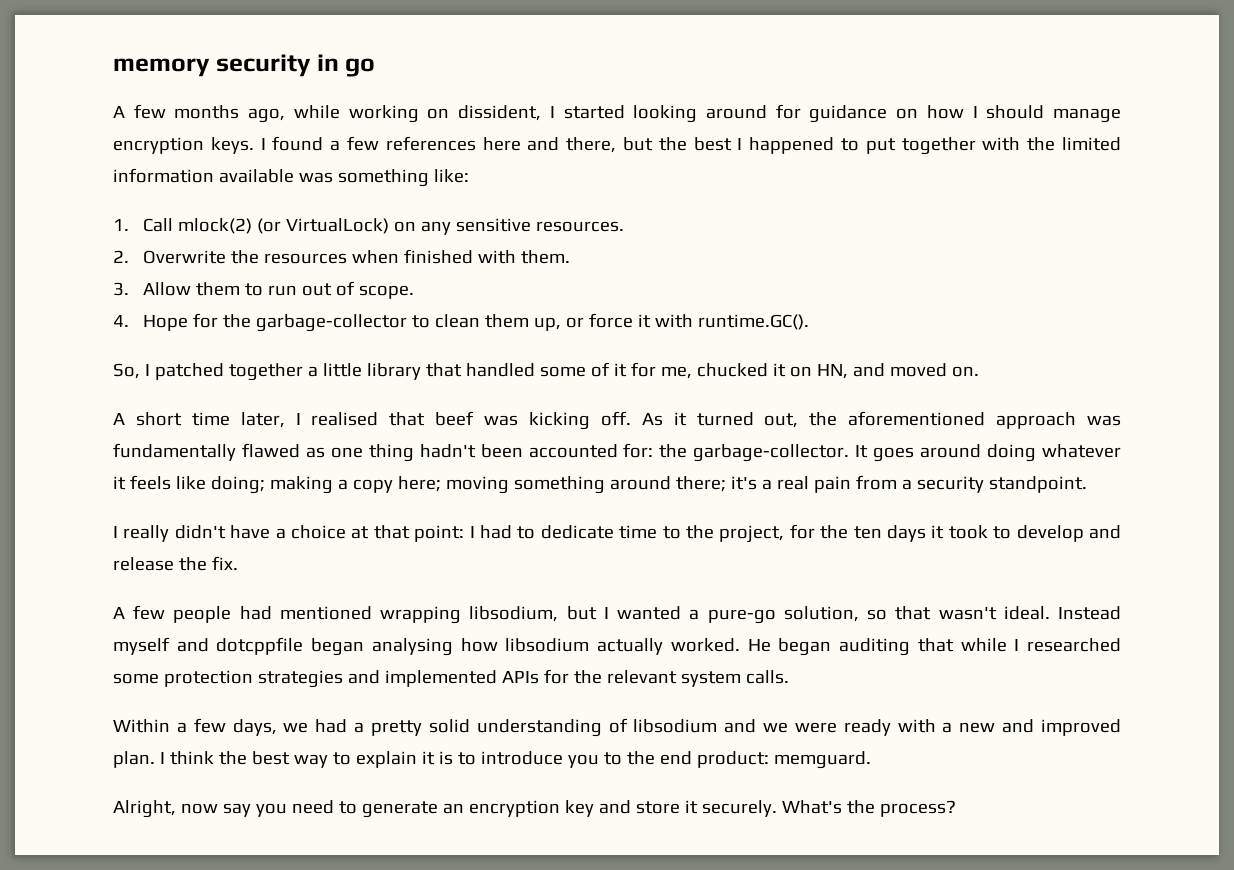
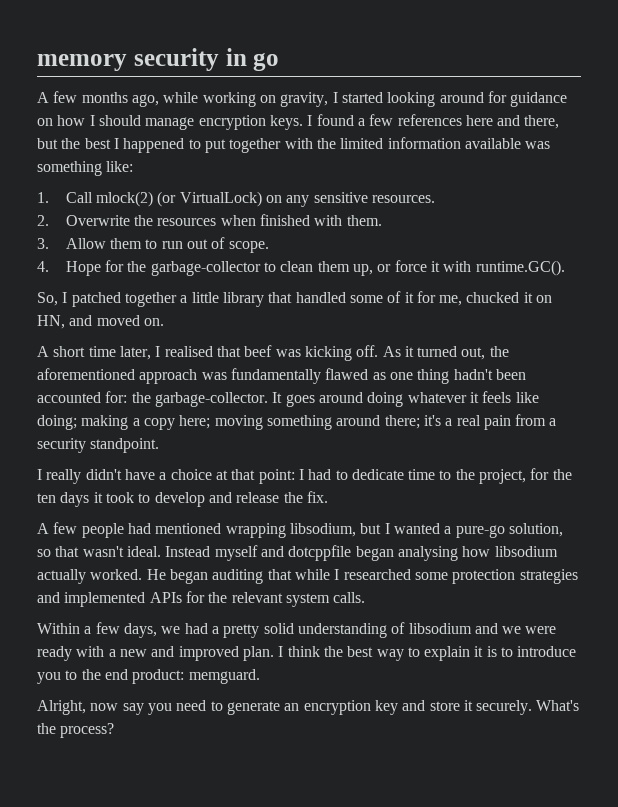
- A few months ago, while working on dissident, I started looking around for guidance on how I should manage encryption keys.
+ A few months ago, while working on gravity, I started looking around for guidance on how I should manage encryption keys.

